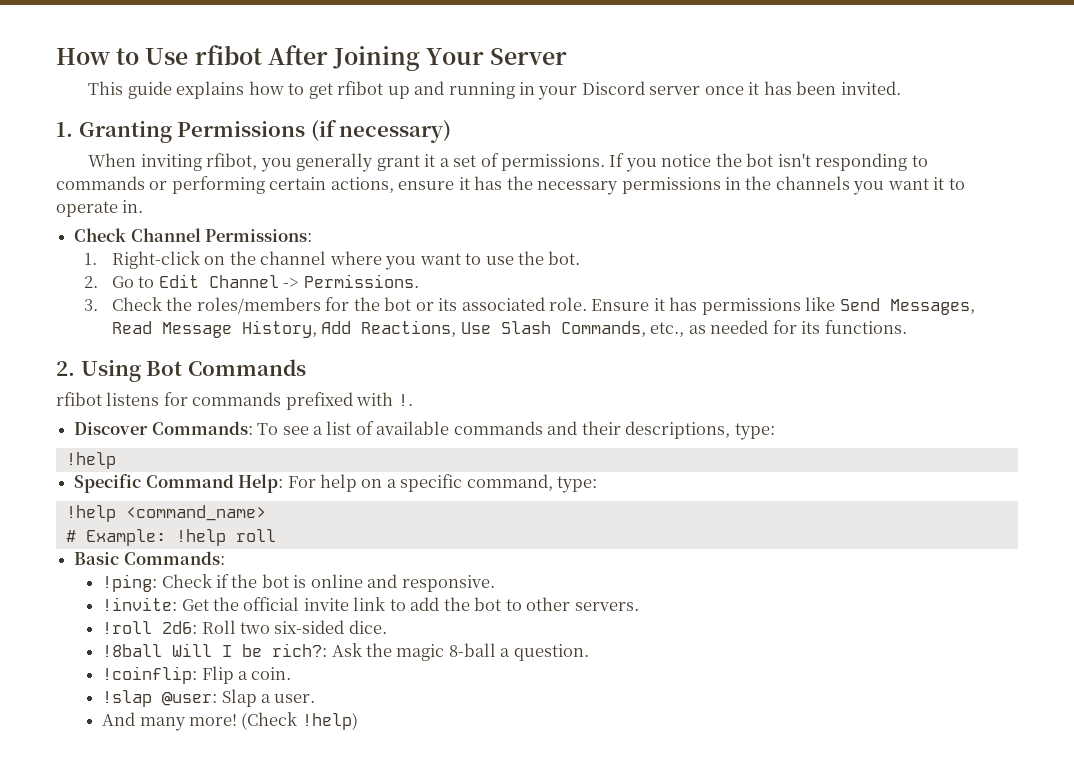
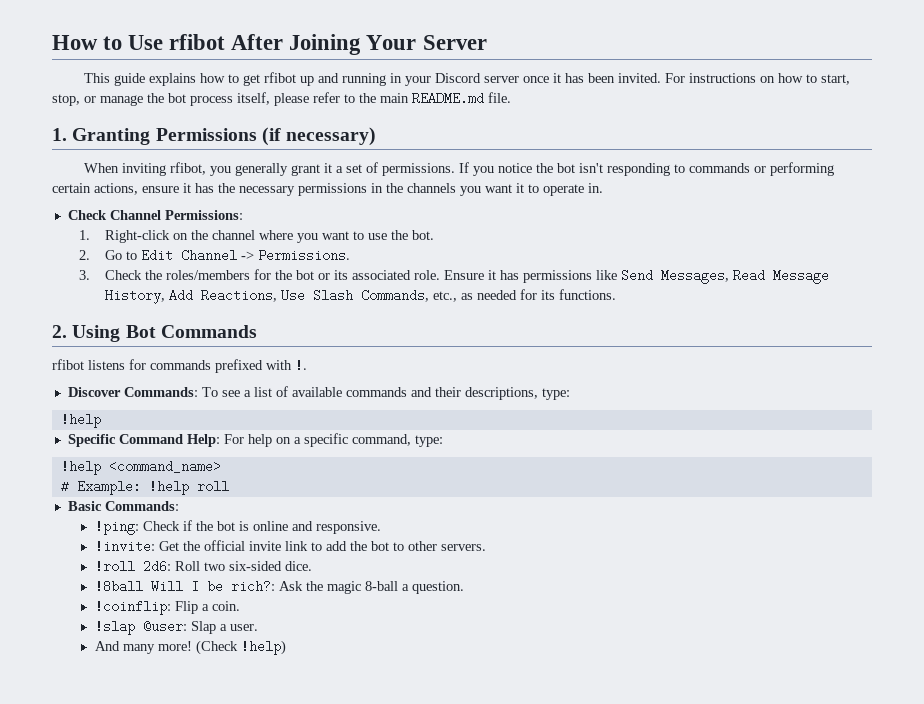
+ For instructions on how to start, stop, or manage the bot process itself, please refer to the main README.md file.

